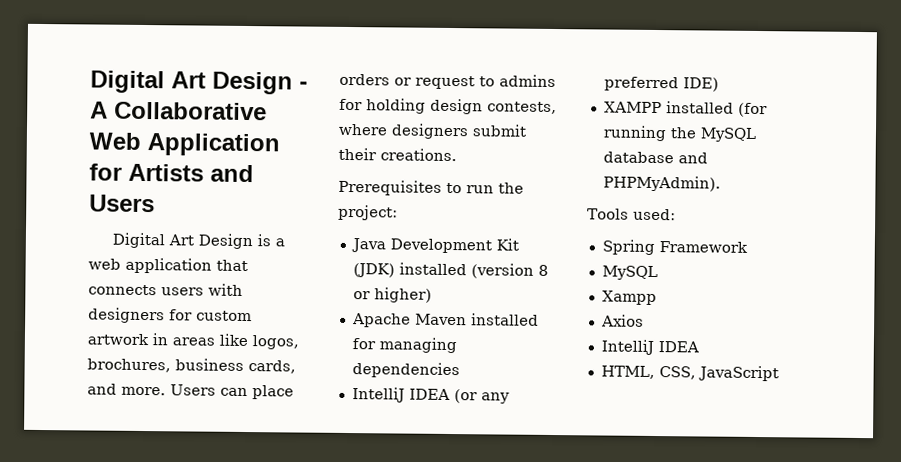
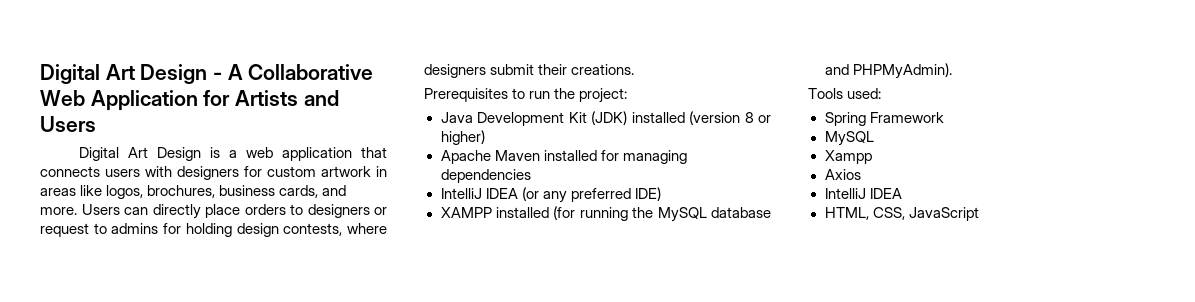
- Users can place orders or request to admins for holding design contests, where designers submit their creations.
+ Users can directly place orders to designers or request to admins for holding design contests, where designers submit their creations.

